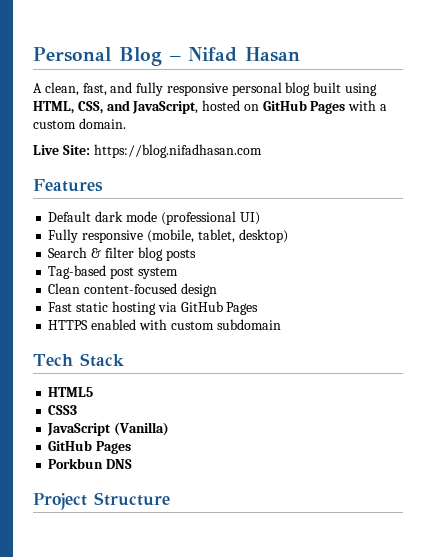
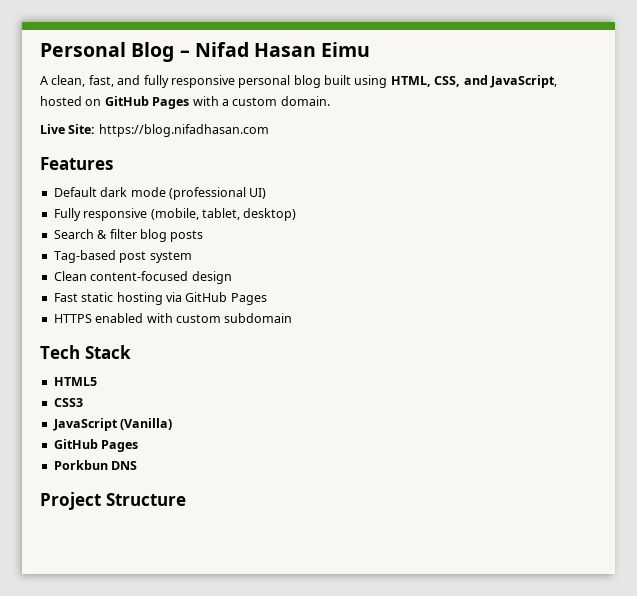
- Personal Blog – Nifad Hasan
+ Personal Blog – Nifad Hasan Eimu

